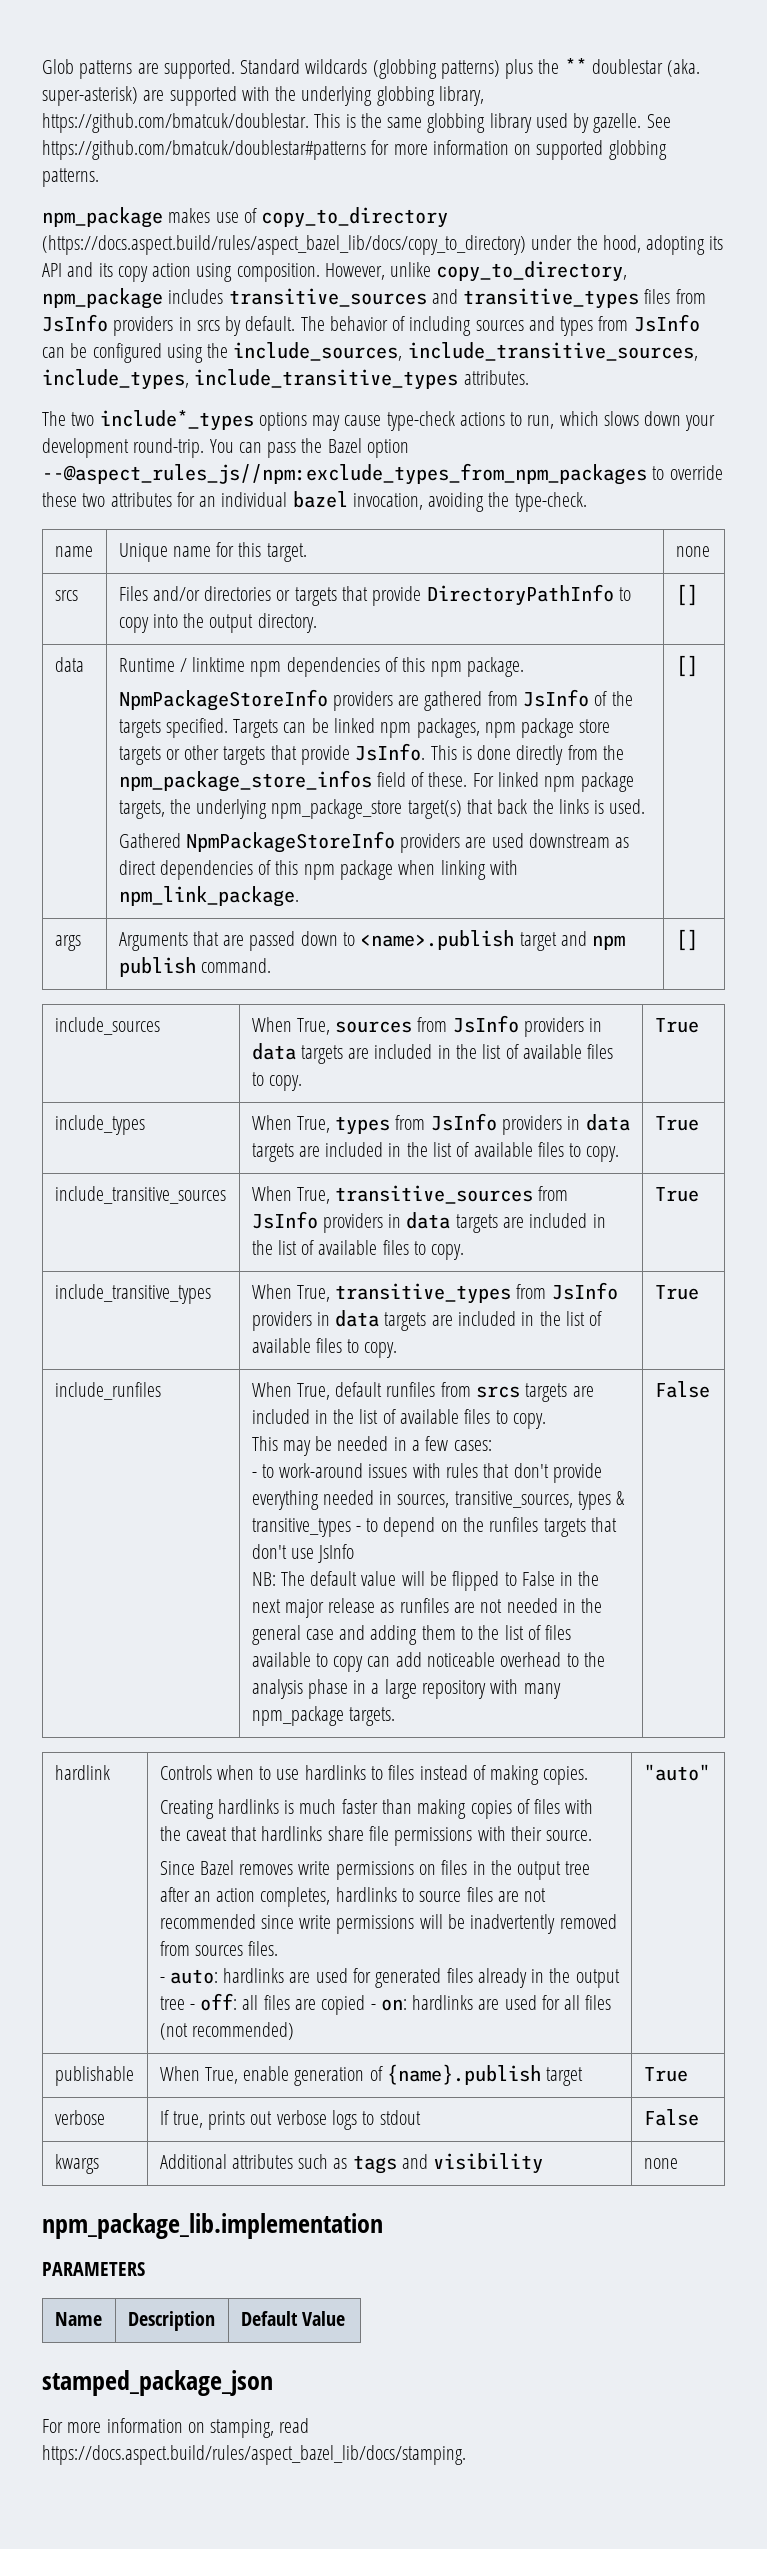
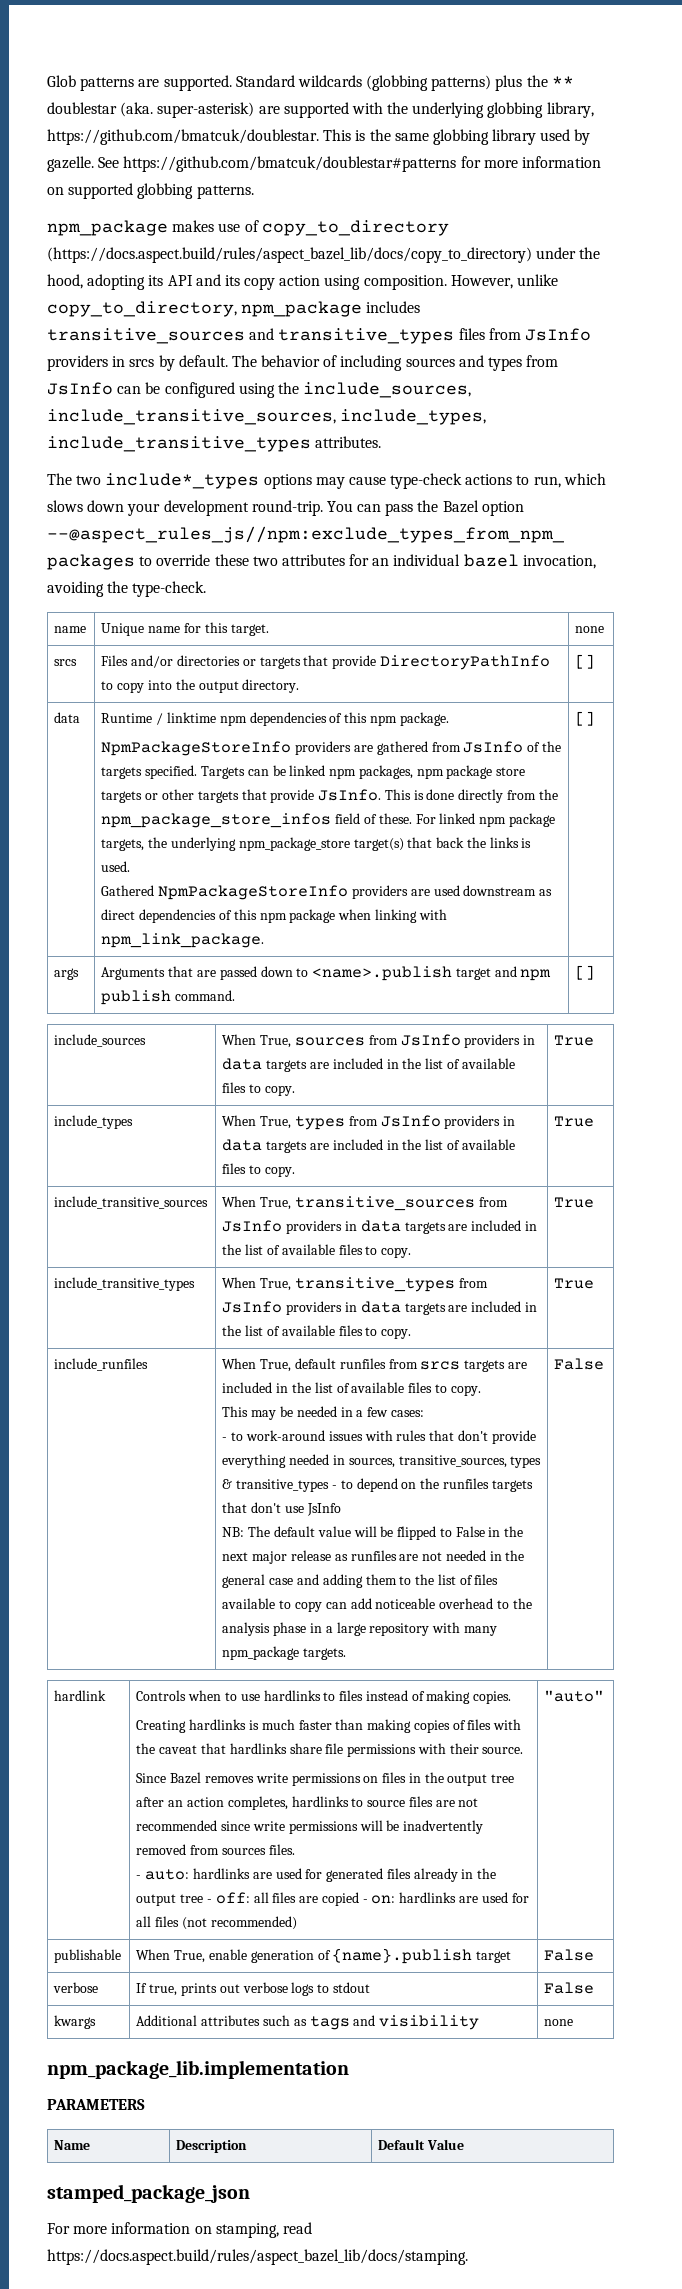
- publishable | When True, enable generation of {name}.publish target | True
+ publishable | When True, enable generation of {name}.publish target | False

